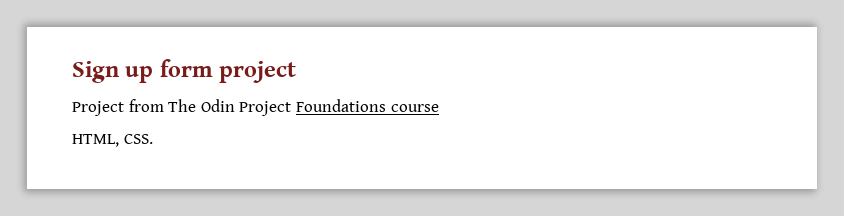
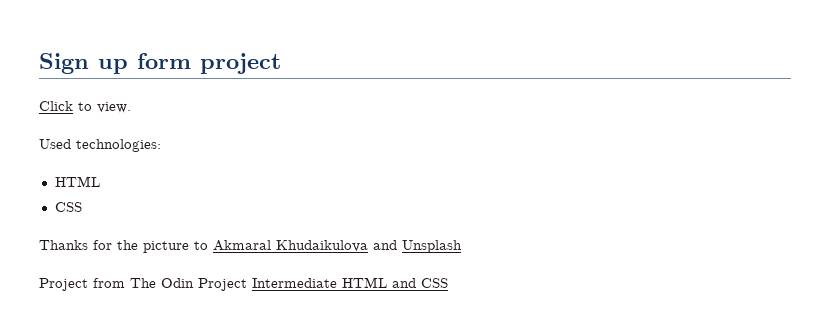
+ Click to view.
+ Used technologies:
+ HTML
+ CSS
+ Thanks for the picture to Akmaral Khudaikulova and Unsplash
- Project from The Odin Project Foundations course
- HTML, CSS.
+ Project from The Odin Project Intermediate HTML and CSS

